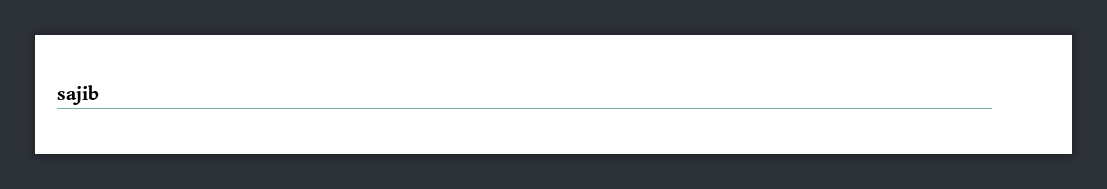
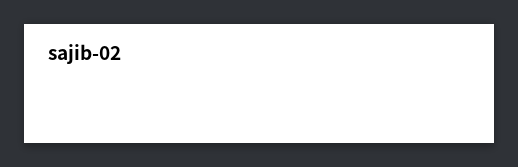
- sajib
+ sajib-02

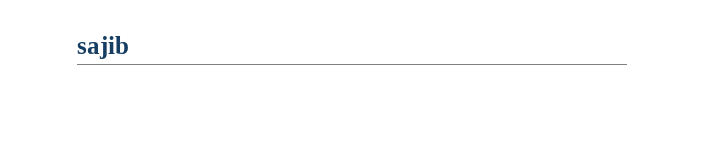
- sajib-02
+ sajib

